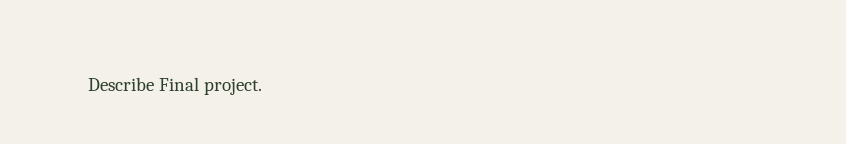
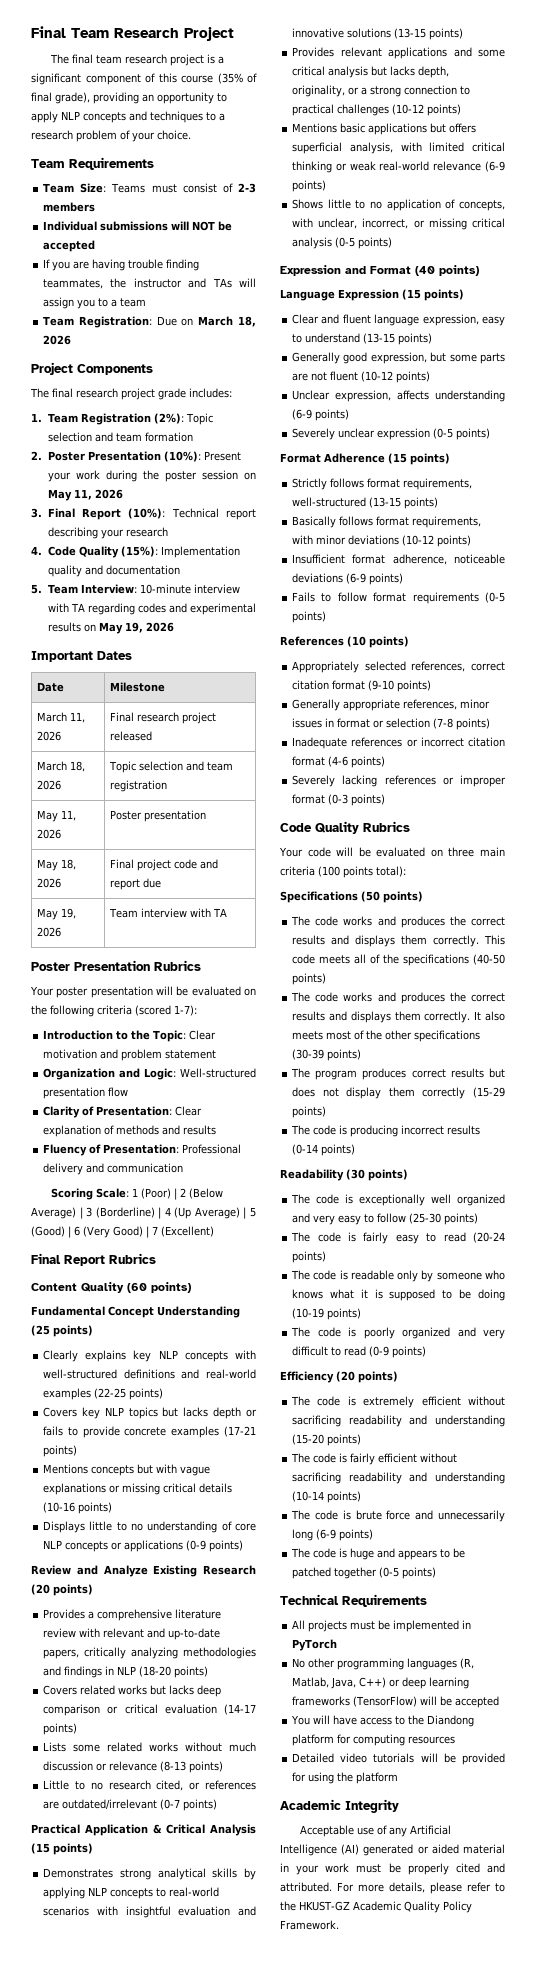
- Describe Final project.
+ Final Team Research Project
+ The final team research project is a significant component of this course (35% of final grade), providing an opportunity to apply NLP concepts and techniques to a research problem of your choice.
+ Team Requirements
+ Team Size: Teams must consist of 2-3 members
+ Individual submissions will NOT be accepted
+ If you are having trouble finding teammates, the instructor and TAs will assign you to a team
+ Team Registration: Due on March 18, 2026
+ Project Components
+ The final research project grade includes:
+ 1. Team Registration (2%): Topic selection and team formation
+ 2. Poster Presentation (10%): Present your work during the poster session on May 11, 2026
+ 3. Final Report (10%): Technical report describing your research
+ 4. Code Quality (15%): Implementation quality and documentation
+ 5. Team Interview: 10-minute interview with TA regarding codes and experimental results on May 19, 2026
+ Important Dates
+ Date | Milestone
+ March 11, 2026 | Final research project released
+ March 18, 2026 | Topic selection and team registration
+ May 11, 2026 | Poster presentation
+ May 18, 2026 | Final project code and report due
+ May 19, 2026 | Team interview with TA
+ Poster Presentation Rubrics
+ Your poster presentation will be evaluated on the following criteria (scored 1-7):
+ Introduction to the Topic: Clear motivation and problem statement
+ Organization and Logic: Well-structured presentation flow
+ Clarity of Presentation: Clear explanation of methods and results
+ Fluency of Presentation: Professional delivery and communication
+ Scoring Scale: 1 (Poor) | 2 (Below Average) | 3 (Borderline) | 4 (Up Average) | 5 (Good) | 6 (Very Good) | 7 (Excellent)
+ Final Report Rubrics
+ Content Quality (60 points)
+ Fundamental Concept Understanding (25 points)
+ Clearly explains key NLP concepts with well-structured definitions and real-world examples (22-25 points)
+ Covers key NLP topics but lacks depth or fails to provide concrete examples (17-21 points)
+ Mentions concepts but with vague explanations or missing critical details (10-16 points)
+ Displays little to no understanding of core NLP concepts or applications (0-9 points)
+ Review and Analyze Existing Research (20 points)
+ Provides a comprehensive literature review with relevant and up-to-date papers, critically analyzing methodologies and findings in NLP (18-20 points)
+ Covers related works but lacks deep comparison or critical evaluation (14-17 points)
+ Lists some related works without much discussion or relevance (8-13 points)
+ Little to no research cited, or references are outdated/irrelevant (0-7 points)
+ Practical Application & Critical Analysis (15 points)
+ Demonstrates strong analytical skills by applying NLP concepts to real-world scenarios with insightful evaluation and innovative solutions (13-15 points)
+ Provides relevant applications and some critical analysis but lacks depth, originality, or a strong connection to practical challenges (10-12 points)
+ Mentions basic applications but offers superficial analysis, with limited critical thinking or weak real-world relevance (6-9 points)
+ Shows little to no application of concepts, with unclear, incorrect, or missing critical analysis (0-5 points)
+ Expression and Format (40 points)
+ Language Expression (15 points)
+ Clear and fluent language expression, easy to understand (13-15 points)
+ Generally good expression, but some parts are not fluent (10-12 points)
+ Unclear expression, affects understanding (6-9 points)
+ Severely unclear expression (0-5 points)
+ Format Adherence (15 points)
+ Strictly follows format requirements, well-structured (13-15 points)
+ Basically follows format requirements, with minor deviations (10-12 points)
+ Insufficient format adherence, noticeable deviations (6-9 points)
+ Fails to follow format requirements (0-5 points)
+ References (10 points)
+ Appropriately selected references, correct citation format (9-10 points)
+ Generally appropriate references, minor issues in format or selection (7-8 points)
+ Inadequate references or incorrect citation format (4-6 points)
+ Severely lacking references or improper format (0-3 points)
+ Code Quality Rubrics
+ Your code will be evaluated on three main criteria (100 points total):
+ Specifications (50 points)
+ The code works and produces the correct results and displays them correctly. This code meets all of the specifications (40-50 points)
+ The code works and produces the correct results and displays them correctly. It also meets most of the other specifications (30-39 points)
+ The program produces correct results but does not display them correctly (15-29 points)
+ The code is producing incorrect results (0-14 points)
+ Readability (30 points)
+ The code is exceptionally well organized and very easy to follow (25-30 points)
+ The code is fairly easy to read (20-24 points)
+ The code is readable only by someone who knows what it is supposed to be doing (10-19 points)
+ The code is poorly organized and very difficult to read (0-9 points)
+ Efficiency (20 points)
+ The code is extremely efficient without sacrificing readability and understanding (15-20 points)
+ The code is fairly efficient without sacrificing readability and understanding (10-14 points)
+ The code is brute force and unnecessarily long (6-9 points)
+ The code is huge and appears to be patched together (0-5 points)
+ Technical Requirements
+ All projects must be implemented in PyTorch
+ No other programming languages (R, Matlab, Java, C++) or deep learning frameworks (TensorFlow) will be accepted
+ You will have access to the Diandong platform for computing resources
+ Detailed video tutorials will be provided for using the platform
+ Academic Integrity
+ Acceptable use of any Artificial Intelligence (AI) generated or aided material in your work must be properly cited and attributed. For more details, please refer to the HKUST-GZ Academic Quality Policy Framework.

